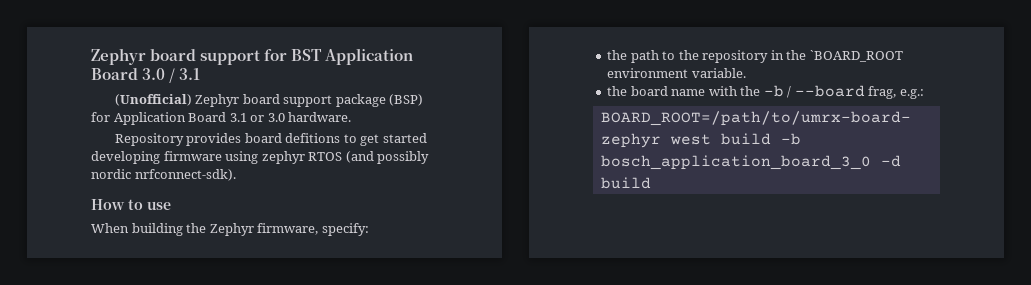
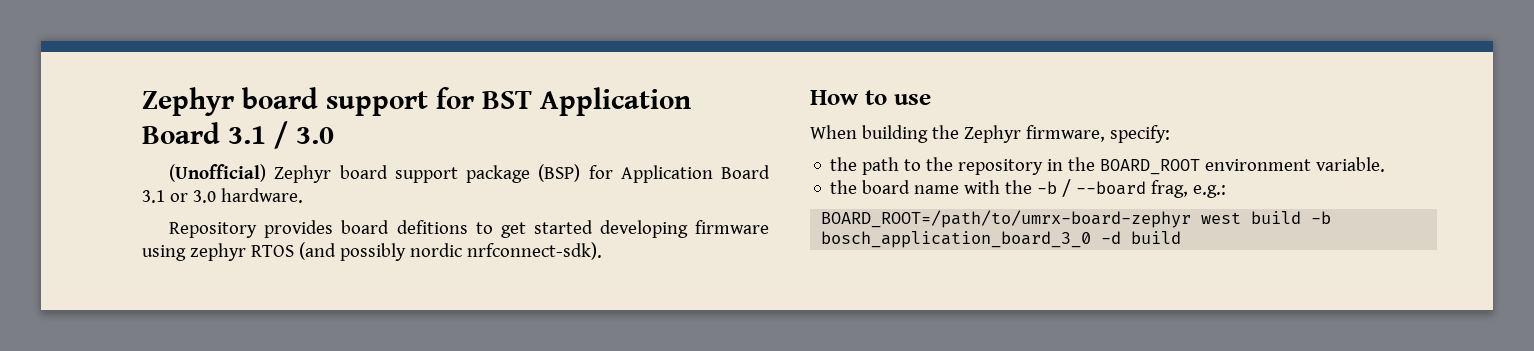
- Zephyr board support for BST Application Board 3.0 / 3.1
+ Zephyr board support for BST Application Board 3.1 / 3.0
- the path to the repository in the `BOARD_ROOT environment variable.
+ the path to the repository in the BOARD_ROOT environment variable.

